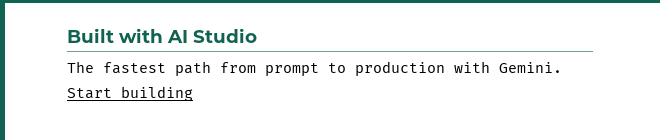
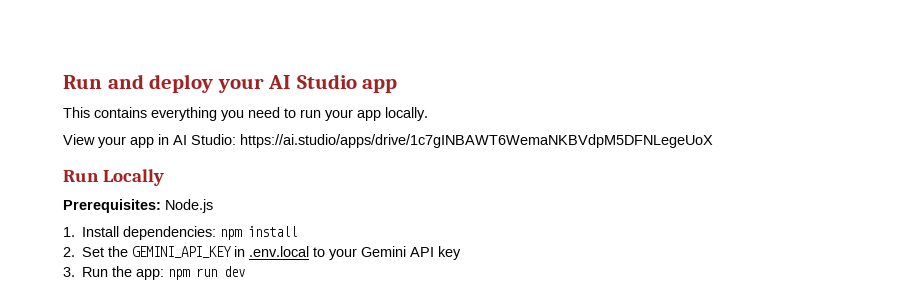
- Built with AI Studio
- The fastest path from prompt to production with Gemini.
- Start building
+ Run and deploy your AI Studio app
+ This contains everything you need to run your app locally.
+ View your app in AI Studio: https://ai.studio/apps/drive/1c7gINBAWT6WemaNKBVdpM5DFNLegeUoX
+ Run Locally
+ Prerequisites: Node.js
+ 1. Install dependencies: npm install
+ 2. Set the GEMINI_API_KEY in .env.local to your Gemini API key
+ 3. Run the app: npm run dev

